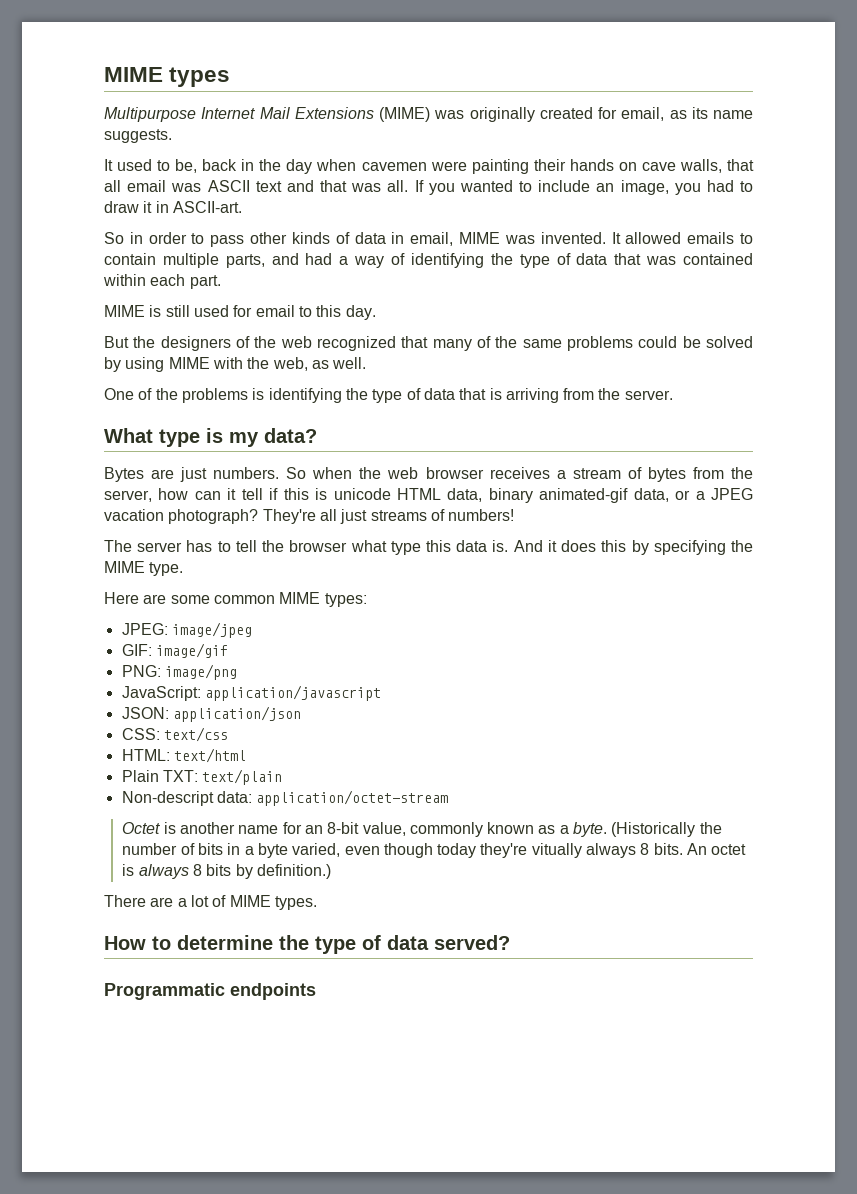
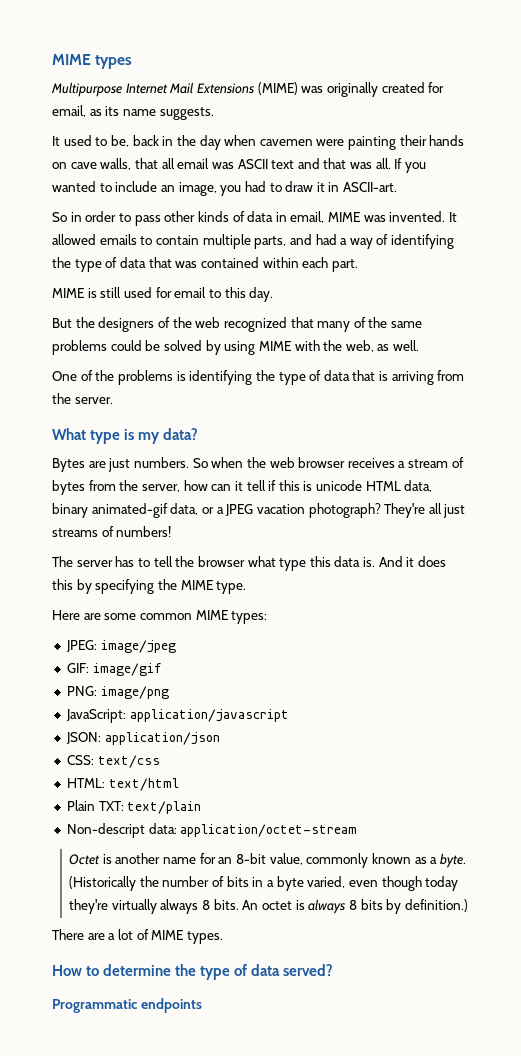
- (Historically the number of bits in a byte varied, even though today they're vitually always 8 bits.
+ (Historically the number of bits in a byte varied, even though today they're virtually always 8 bits.

